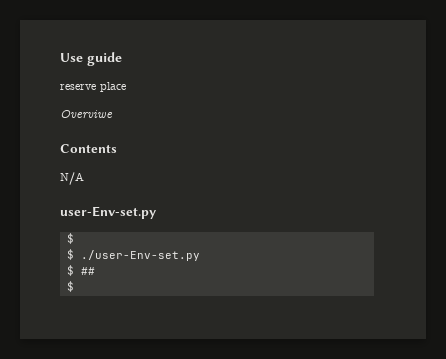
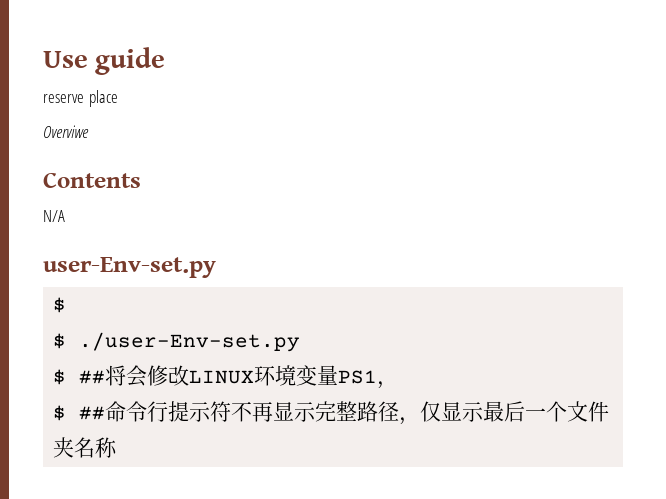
- $ ##
- $
+ $ ##将会修改LINUX环境变量PS1，
+ $ ##命令行提示符不再显示完整路径，仅显示最后一个文件夹名称

